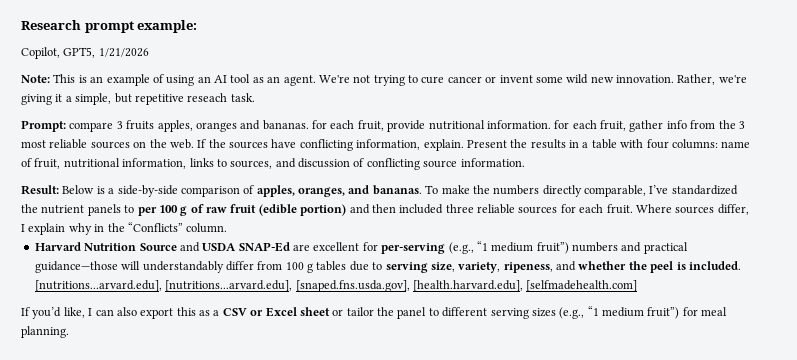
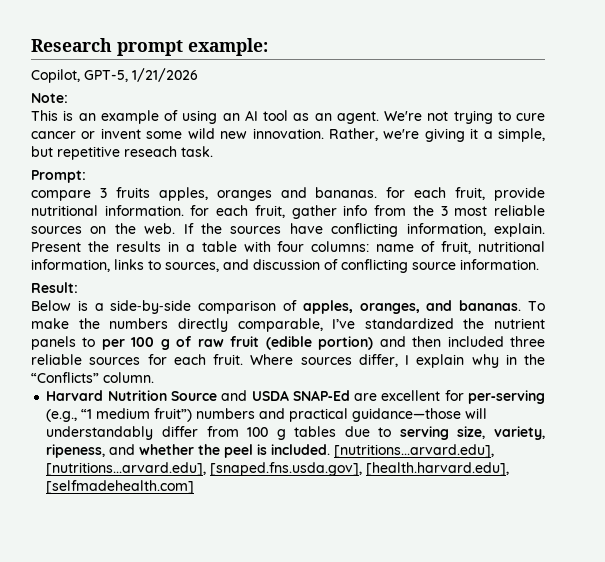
- Copilot, GPT5, 1/21/2026
+ Copilot, GPT-5, 1/21/2026
- Note: This is an example of using an AI tool as an agent.
+ Note:
+ This is an example of using an AI tool as an agent.
- Prompt: compare 3 fruits apples, oranges and bananas. for each fruit, provide nutritional information. for each fruit, gather info from the 3 most reliable sources on the web.
+ Prompt:
+ compare 3 fruits apples, oranges and bananas. for each fruit, provide nutritional information. for each fruit, gather info from the 3 most reliable sources on the web.
- Result: Below is a side‑by‑side comparison of apples, oranges, and bananas.
+ Result:
+ Below is a side‑by‑side comparison of apples, oranges, and bananas.
- If you’d like, I can also export this as a CSV or Excel sheet or tailor the panel to different serving sizes (e.g., “1 medium fruit”) for meal planning.

